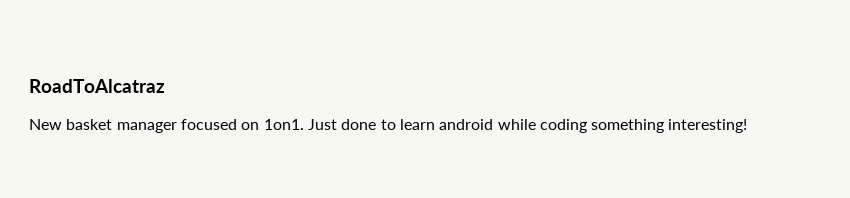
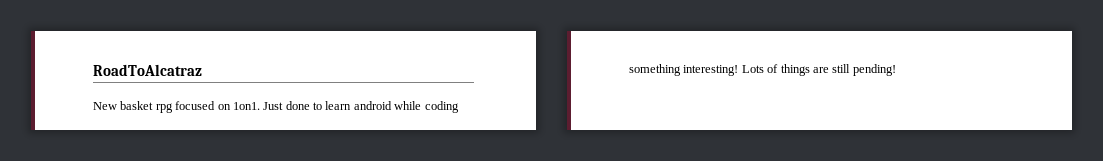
- New basket manager focused on 1on1.
+ New basket rpg focused on 1on1.
+ Lots of things are still pending!

